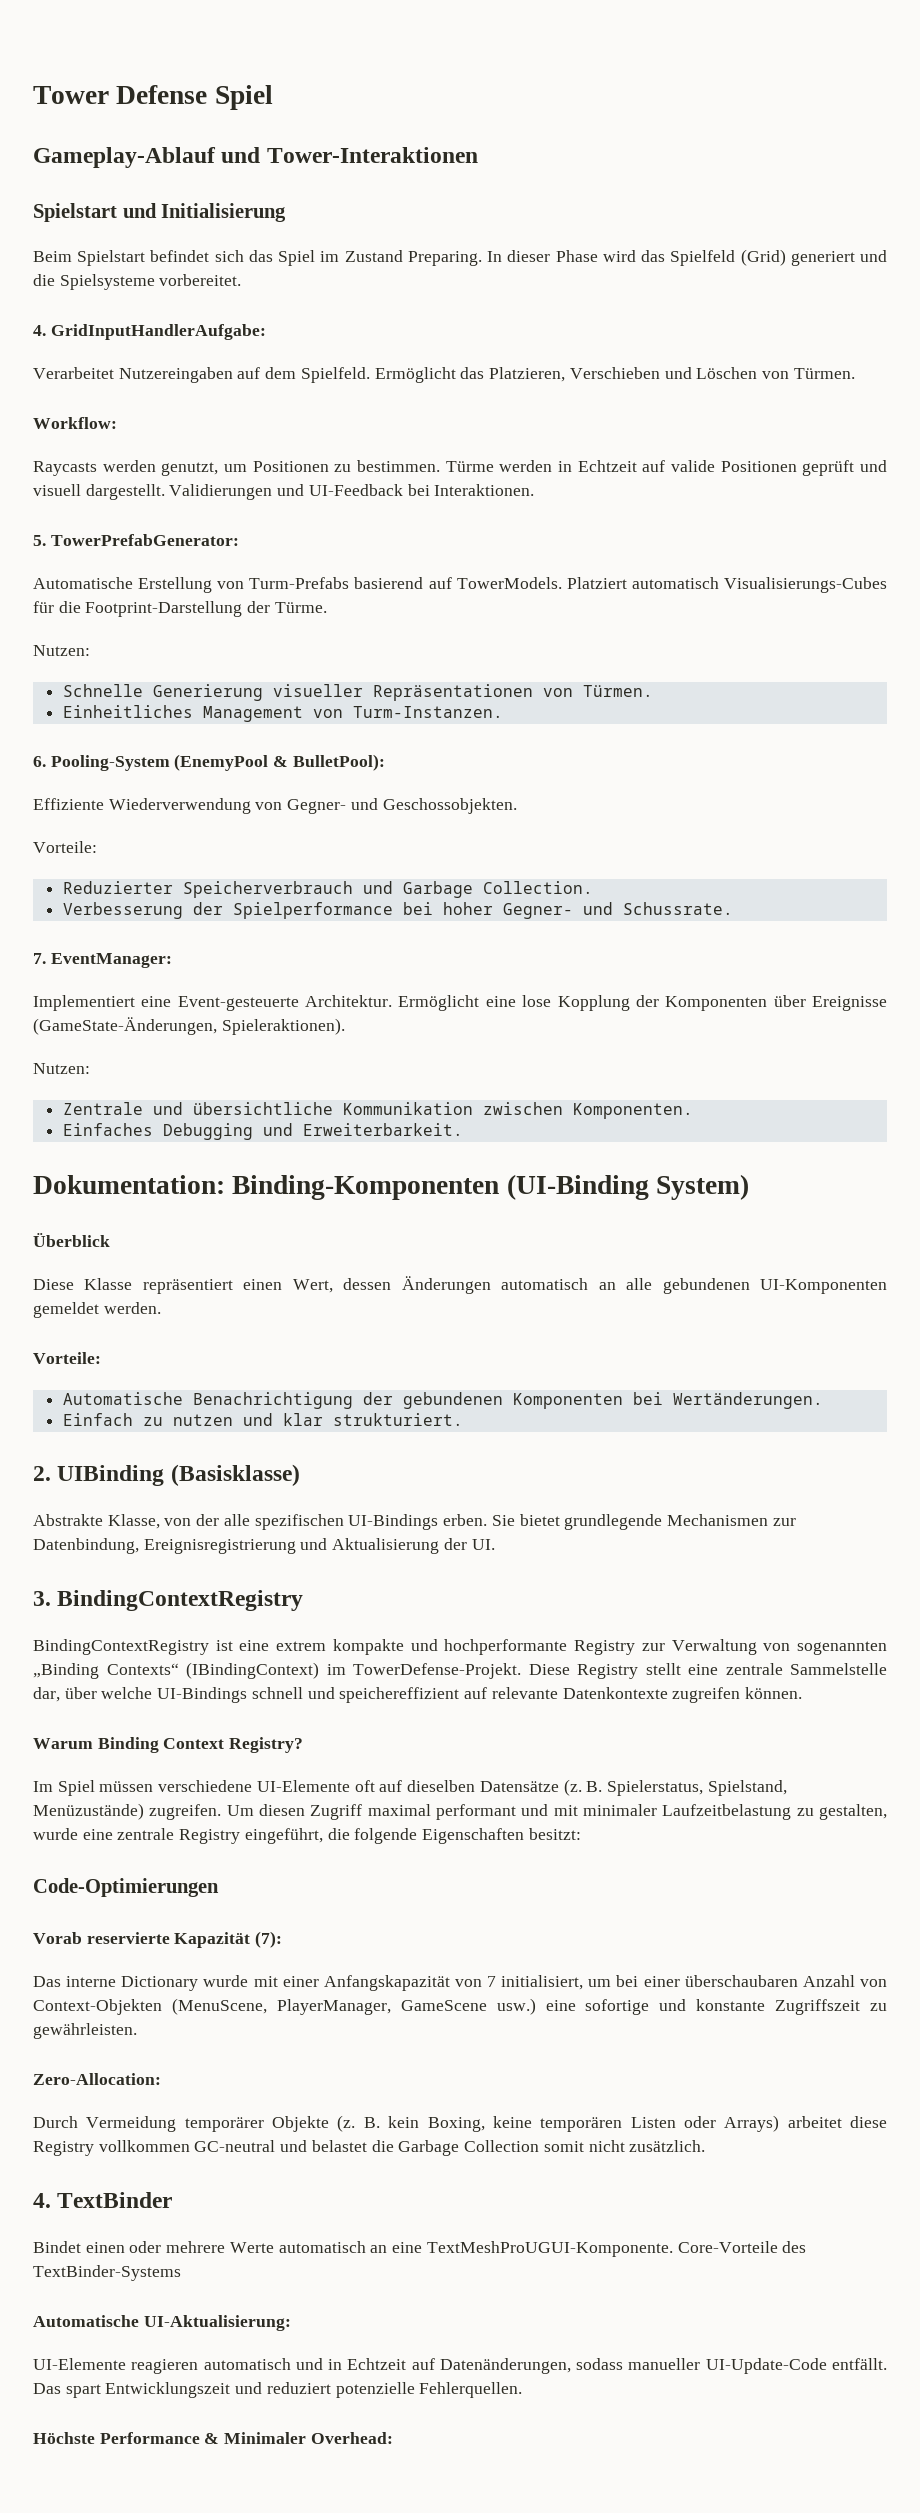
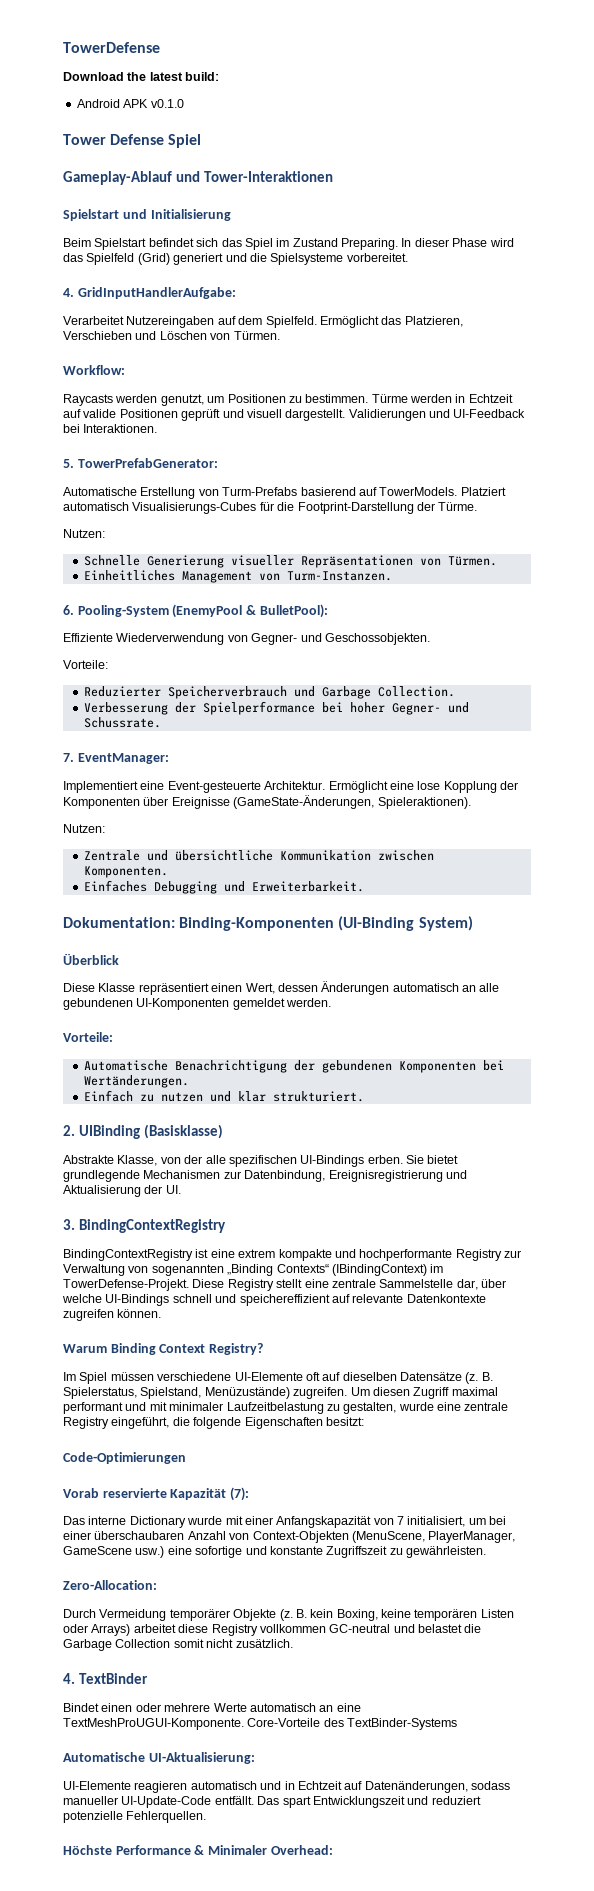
+ TowerDefense
+ Download the latest build:
+ Android APK v0.1.0

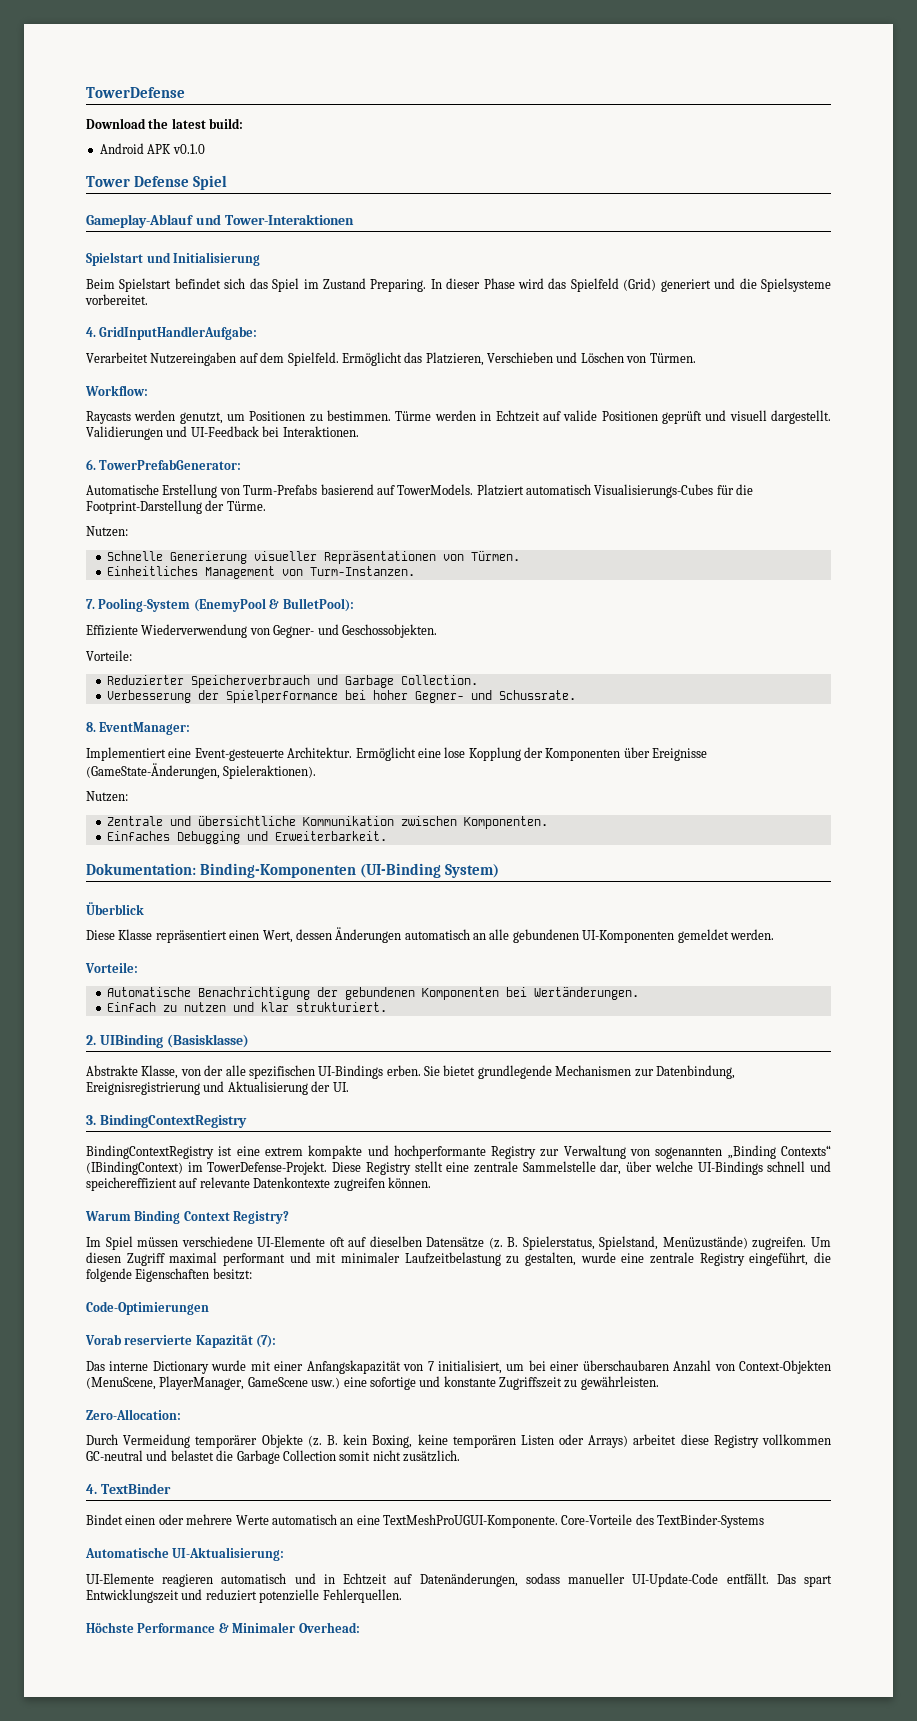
- 5. TowerPrefabGenerator:
+ 6. TowerPrefabGenerator:
- 6. Pooling-System (EnemyPool & BulletPool):
+ 7. Pooling-System (EnemyPool & BulletPool):
- 7. EventManager:
+ 8. EventManager:

